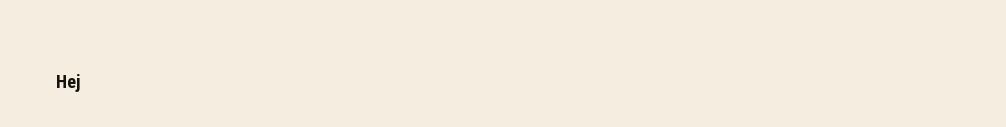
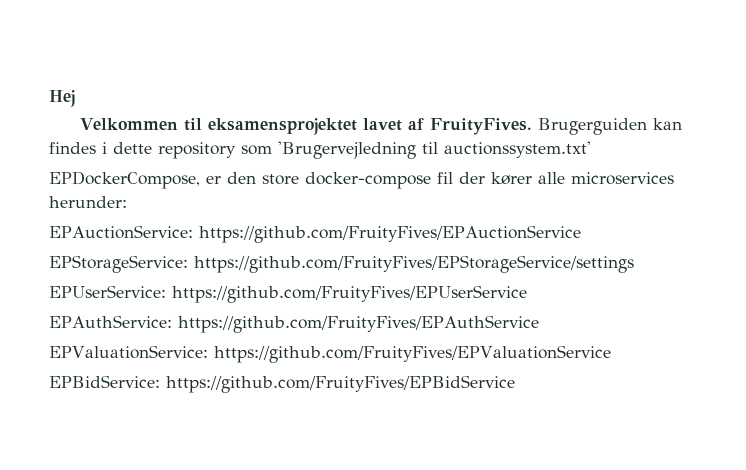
+ Velkommen til eksamensprojektet lavet af FruityFives. Brugerguiden kan findes i dette repository som 'Brugervejledning til auctionssystem.txt'
+ EPDockerCompose, er den store docker-compose fil der kører alle microservices herunder:
+ EPAuctionService: https://github.com/FruityFives/EPAuctionService
+ EPStorageService: https://github.com/FruityFives/EPStorageService/settings
+ EPUserService: https://github.com/FruityFives/EPUserService
+ EPAuthService: https://github.com/FruityFives/EPAuthService
+ EPValuationService: https://github.com/FruityFives/EPValuationService
+ EPBidService: https://github.com/FruityFives/EPBidService

